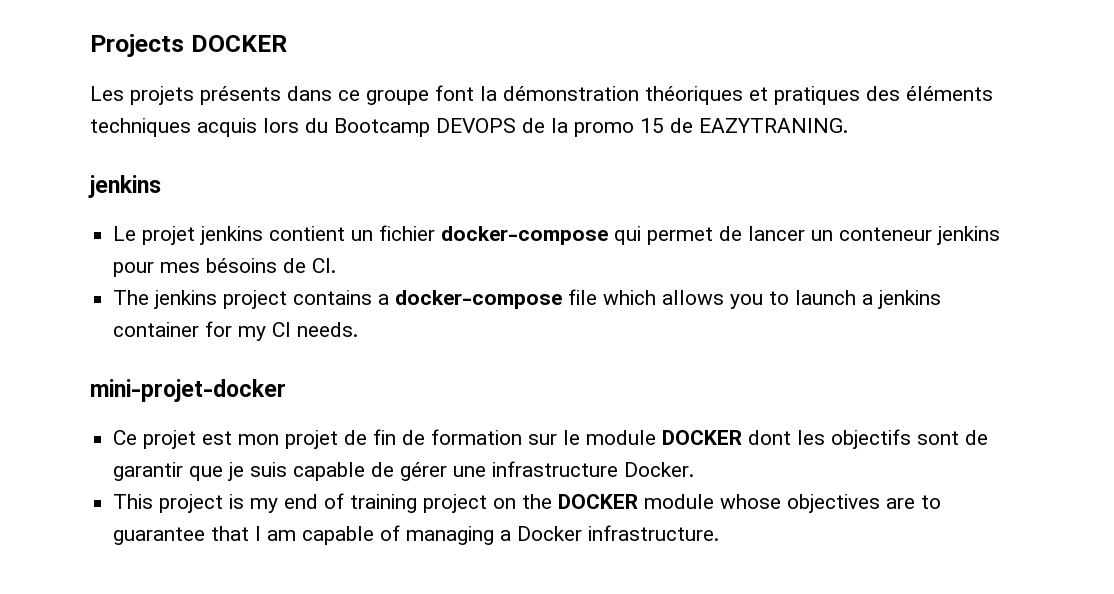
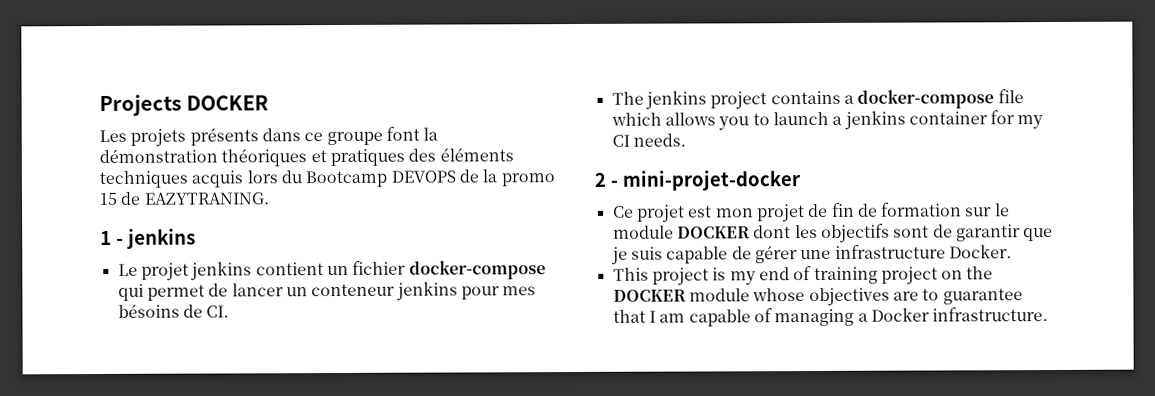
  Les projets présents dans ce groupe font la démonstration théoriques et pratiques des éléments techniques acquis lors du Bootcamp DEVOPS de la promo 15 de EAZYTRANING.
- jenkins
+ 1 - jenkins
- mini-projet-docker
+ 2 - mini-projet-docker

